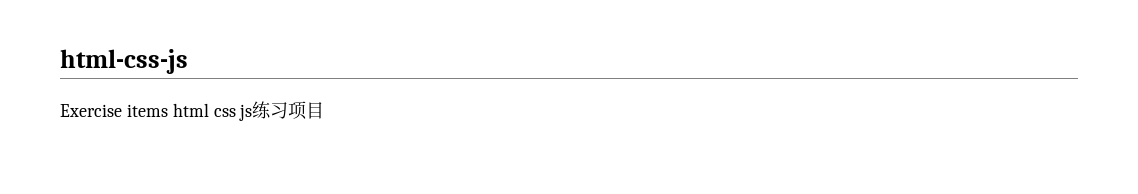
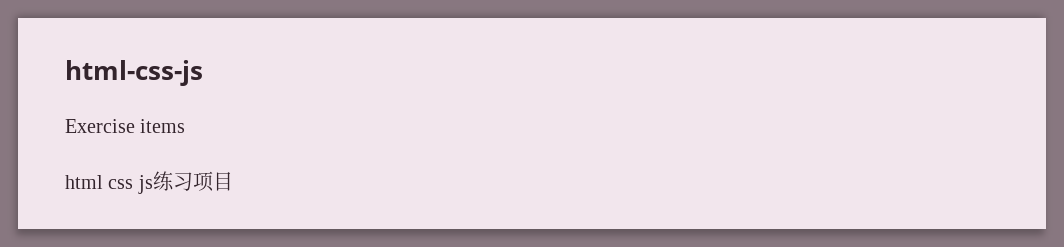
- Exercise items html css js练习项目
+ Exercise items
+ html css js练习项目

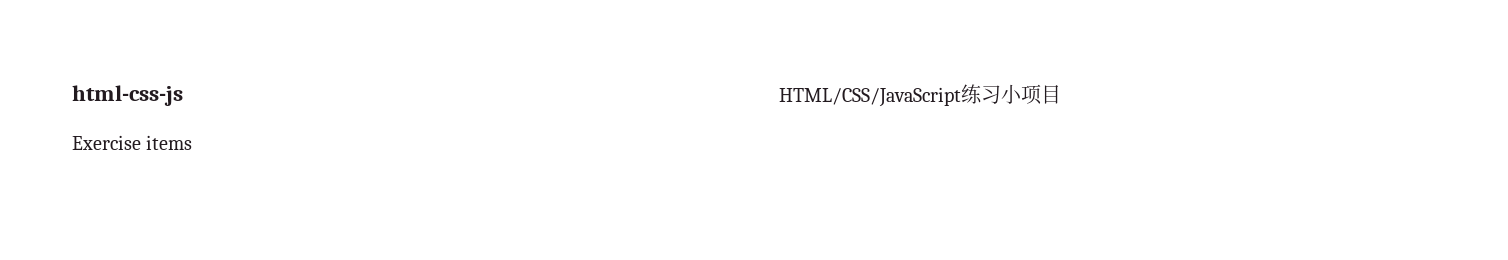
- html css js练习项目
+ HTML/CSS/JavaScript练习小项目

